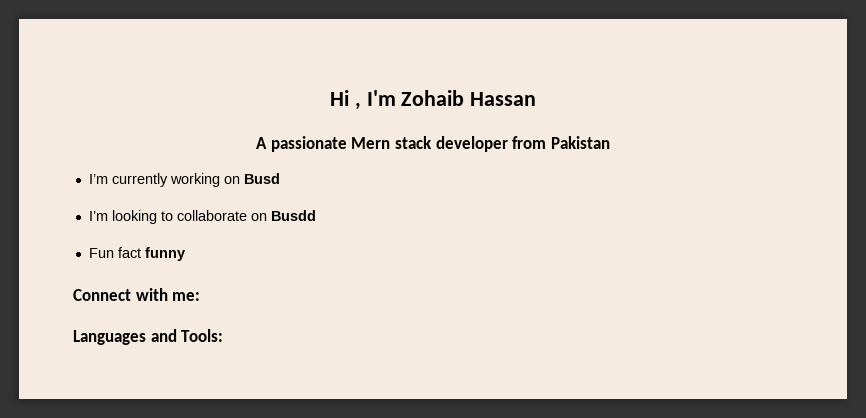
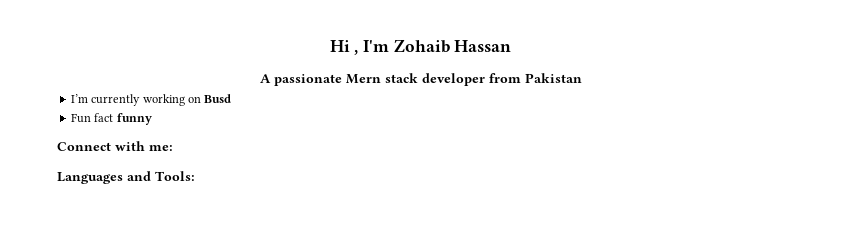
- I’m looking to collaborate on Busdd

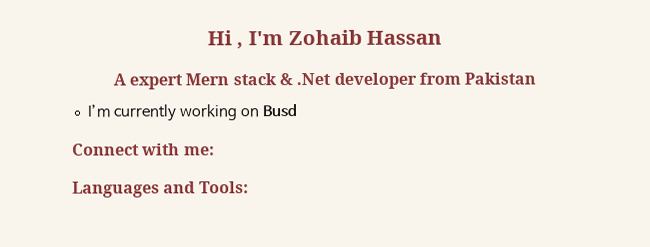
- A passionate Mern stack developer from Pakistan
+ A expert Mern stack & .Net developer from Pakistan
- Fun fact funny

